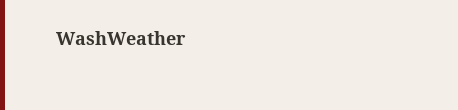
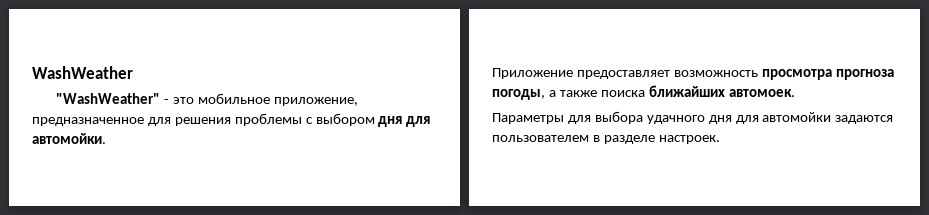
+ "WashWeather" - это мобильное приложение, предназначенное для решения проблемы с выбором дня для автомойки.
+ Приложение предоставляет возможность просмотра прогноза погоды, а также поиска ближайших автомоек.
+ Параметры для выбора удачного дня для автомойки задаются пользователем в разделе настроек.

